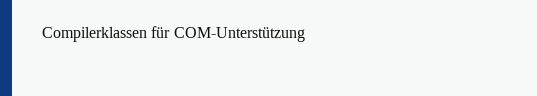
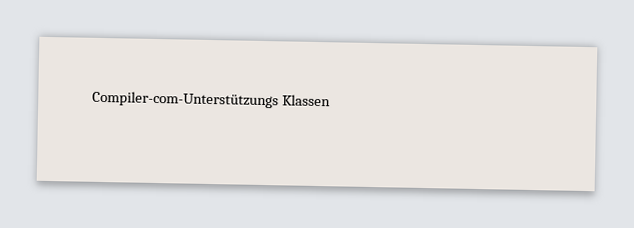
- Compilerklassen für COM-Unterstützung
+ Compiler-com-Unterstützungs Klassen

